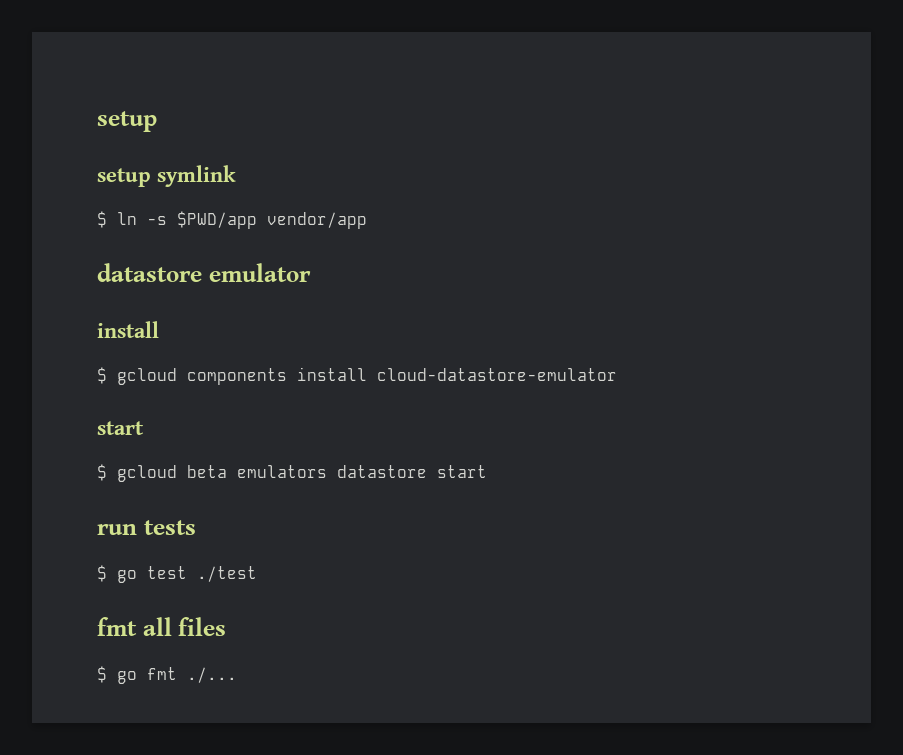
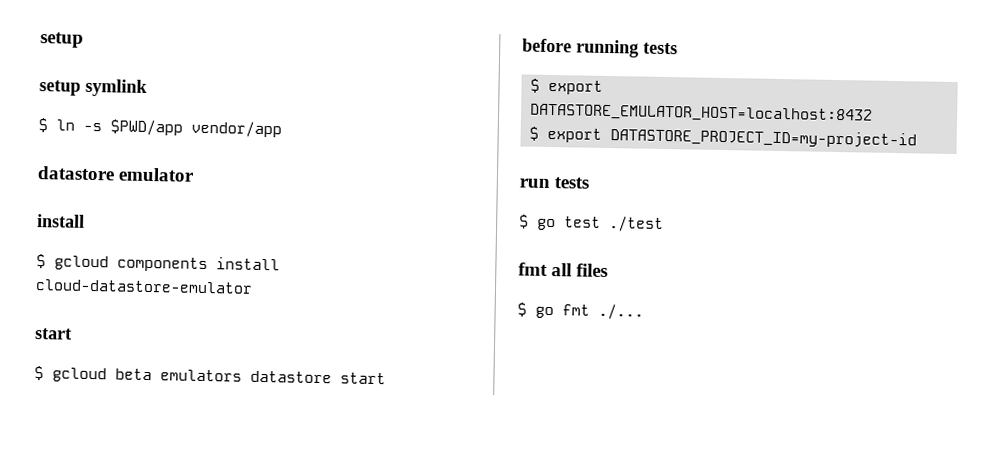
+ before running tests
+ $ export DATASTORE_EMULATOR_HOST=localhost:8432
+ $ export DATASTORE_PROJECT_ID=my-project-id

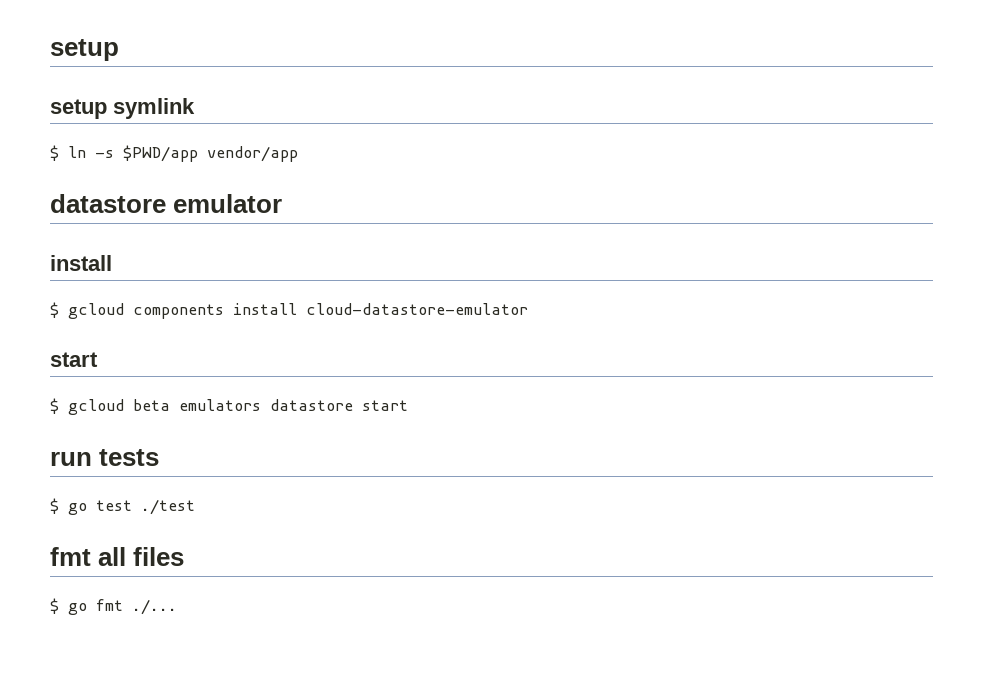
- before running tests
- $ export DATASTORE_EMULATOR_HOST=localhost:8432
- $ export DATASTORE_PROJECT_ID=my-project-id

